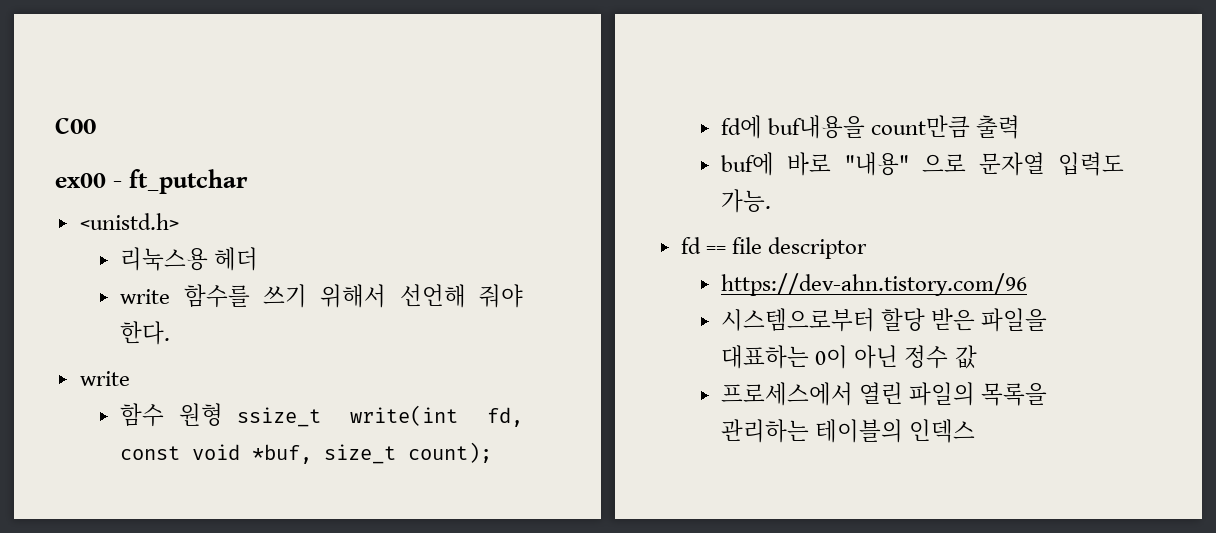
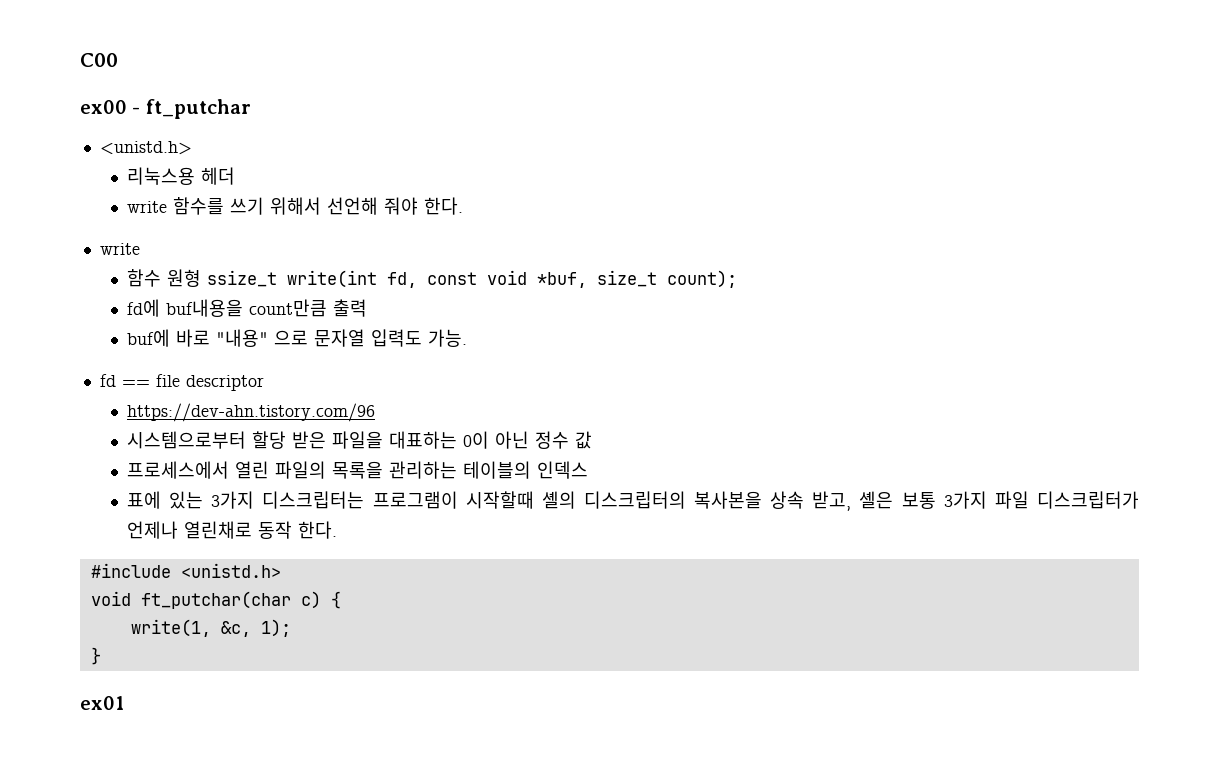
+ 표에 있는 3가지 디스크립터는 프로그램이 시작할때 셸의 디스크립터의 복사본을 상속 받고, 셸은 보통 3가지 파일 디스크립터가 언제나 열린채로 동작 한다.
+ #include <unistd.h>
+ void ft_putchar(char c) {
+ write(1, &c, 1);
+ }
+ ex01

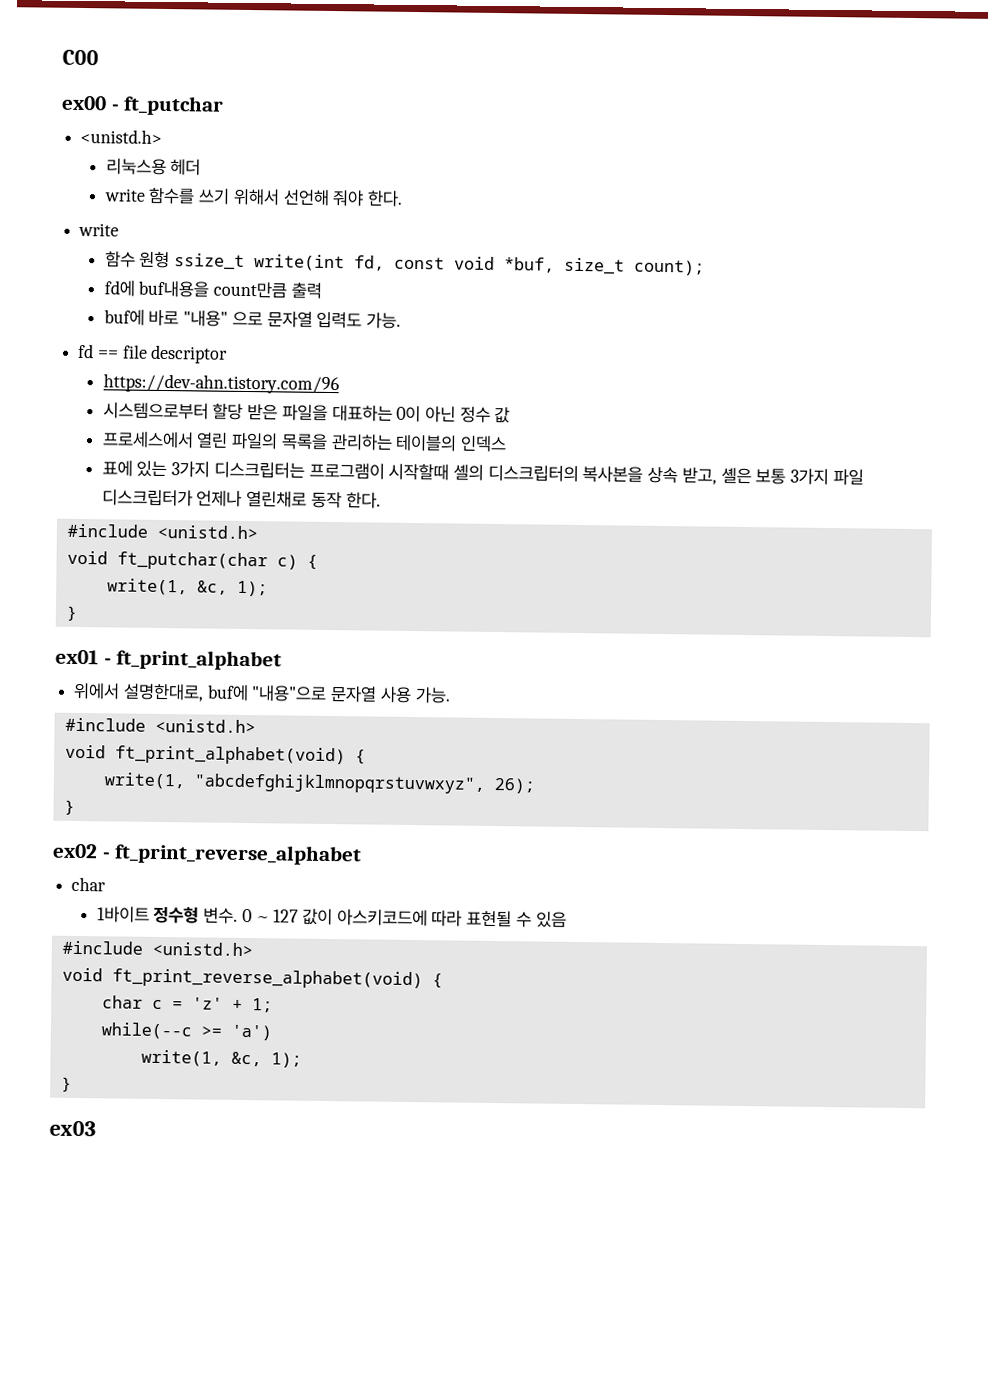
- ex01
+ ex01 - ft_print_alphabet
+ 위에서 설명한대로, buf에 "내용"으로 문자열 사용 가능.
+ #include <unistd.h>
+ void ft_print_alphabet(void) {
+ write(1, "abcdefghijklmnopqrstuvwxyz", 26);
+ }
+ ex02 - ft_print_reverse_alphabet
+ char
+ 1바이트 정수형 변수. 0 ~ 127 값이 아스키코드에 따라 표현될 수 있음
+ #include <unistd.h>
+ void ft_print_reverse_alphabet(void) {
+ char c = 'z' + 1;
+ while(--c >= 'a')
+ write(1, &c, 1);
+ }
+ ex03

